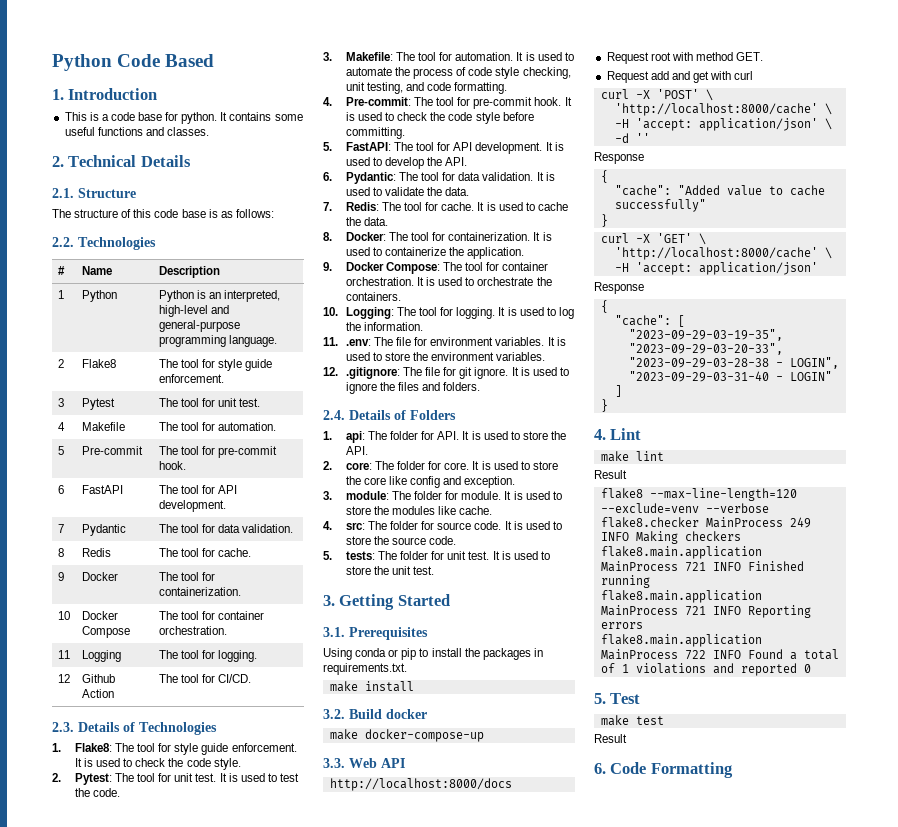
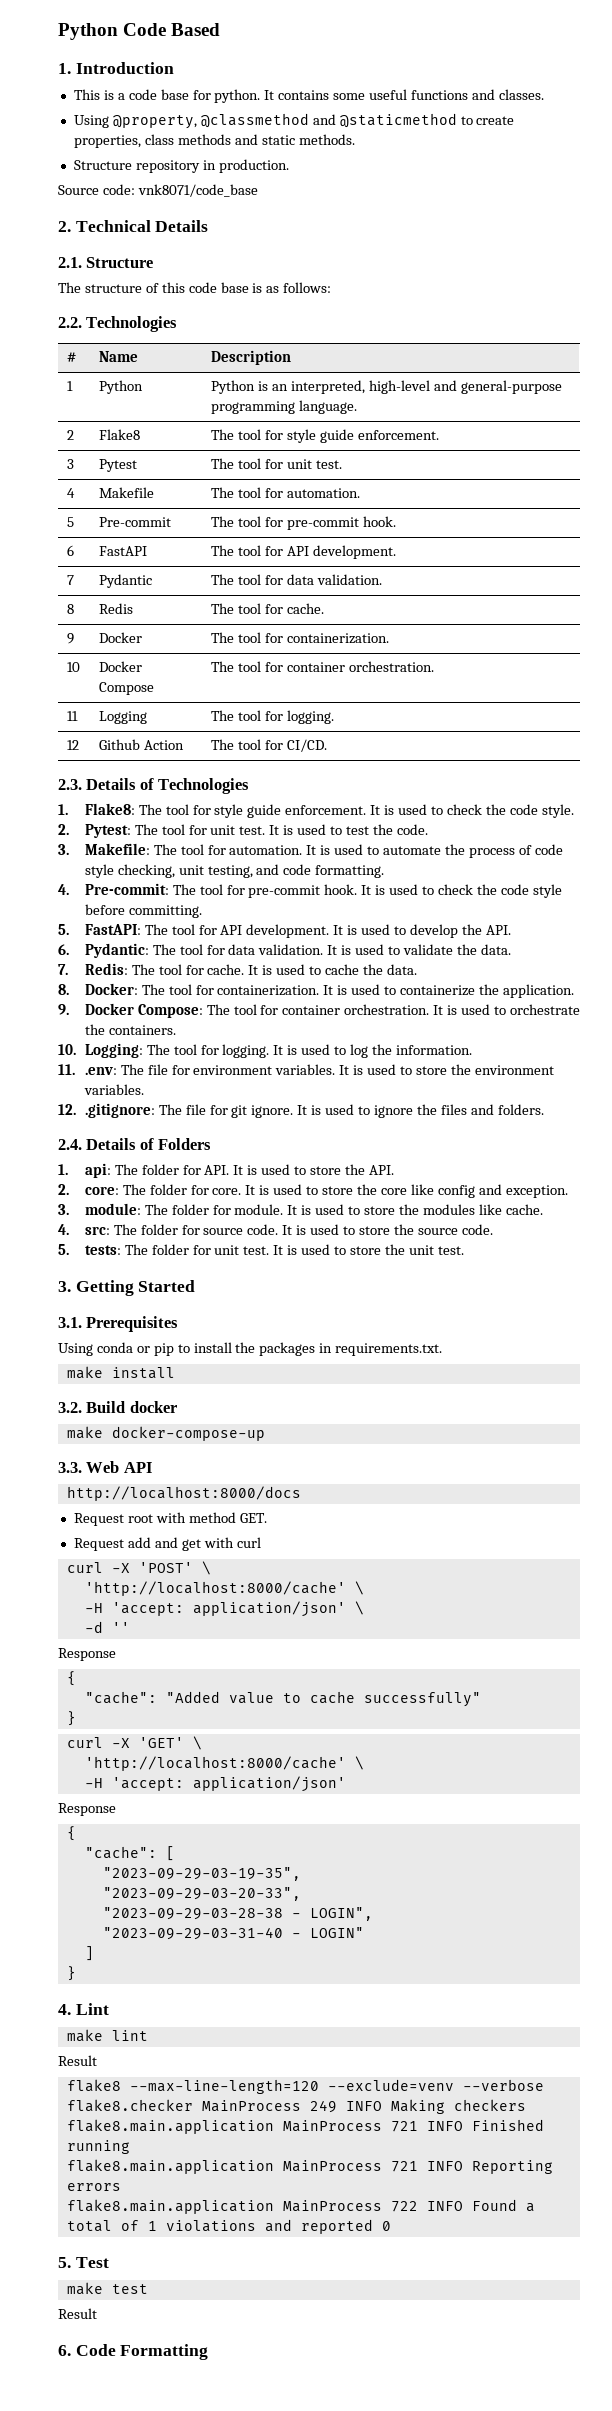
+ Using @property, @classmethod and @staticmethod to create properties, class methods and static methods.
+ Structure repository in production.
+ Source code: vnk8071/code_base

